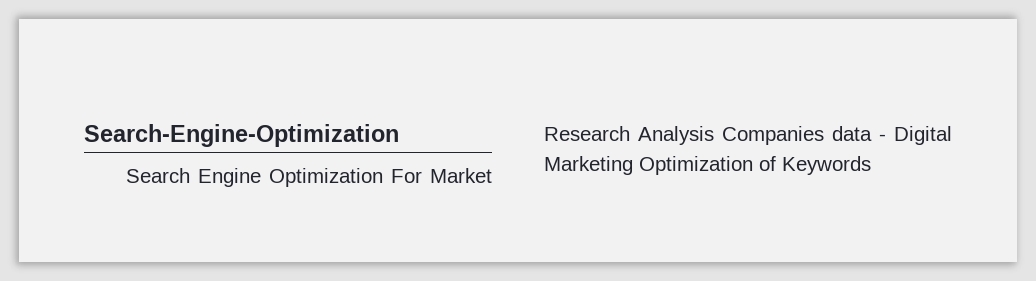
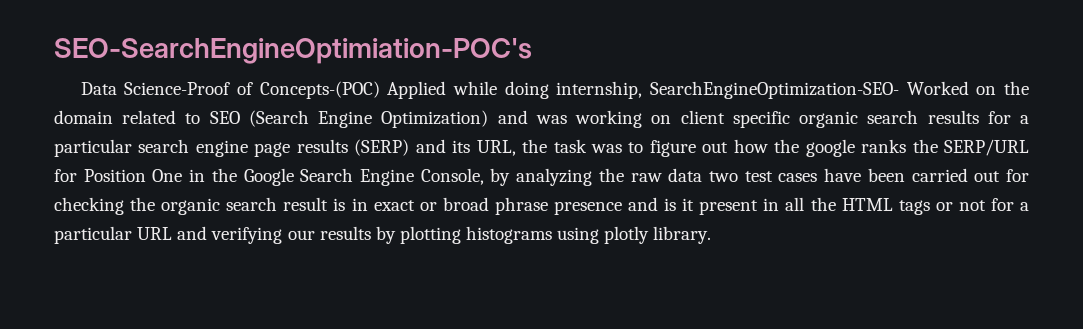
- Search-Engine-Optimization
- Search Engine Optimization For Market Research Analysis Companies data - Digital Marketing Optimization of Keywords
+ SEO-SearchEngineOptimiation-POC's
+ Data Science-Proof of Concepts-(POC) Applied while doing internship, SearchEngineOptimization-SEO- Worked on the domain related to SEO (Search Engine Optimization) and was working on client specific organic search results for a particular search engine page results (SERP) and its URL, the task was to figure out how the google ranks the SERP/URL for Position One in the Google Search Engine Console, by analyzing the raw data two test cases have been carried out for checking the organic search result is in exact or broad phrase presence and is it present in all the HTML tags or not for a particular URL and verifying our results by plotting histograms using plotly library.

